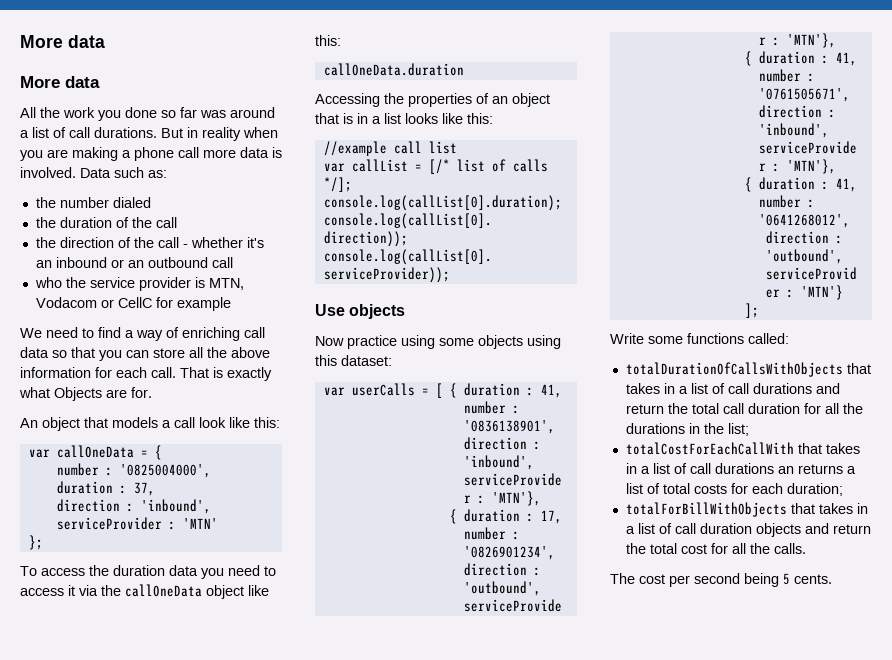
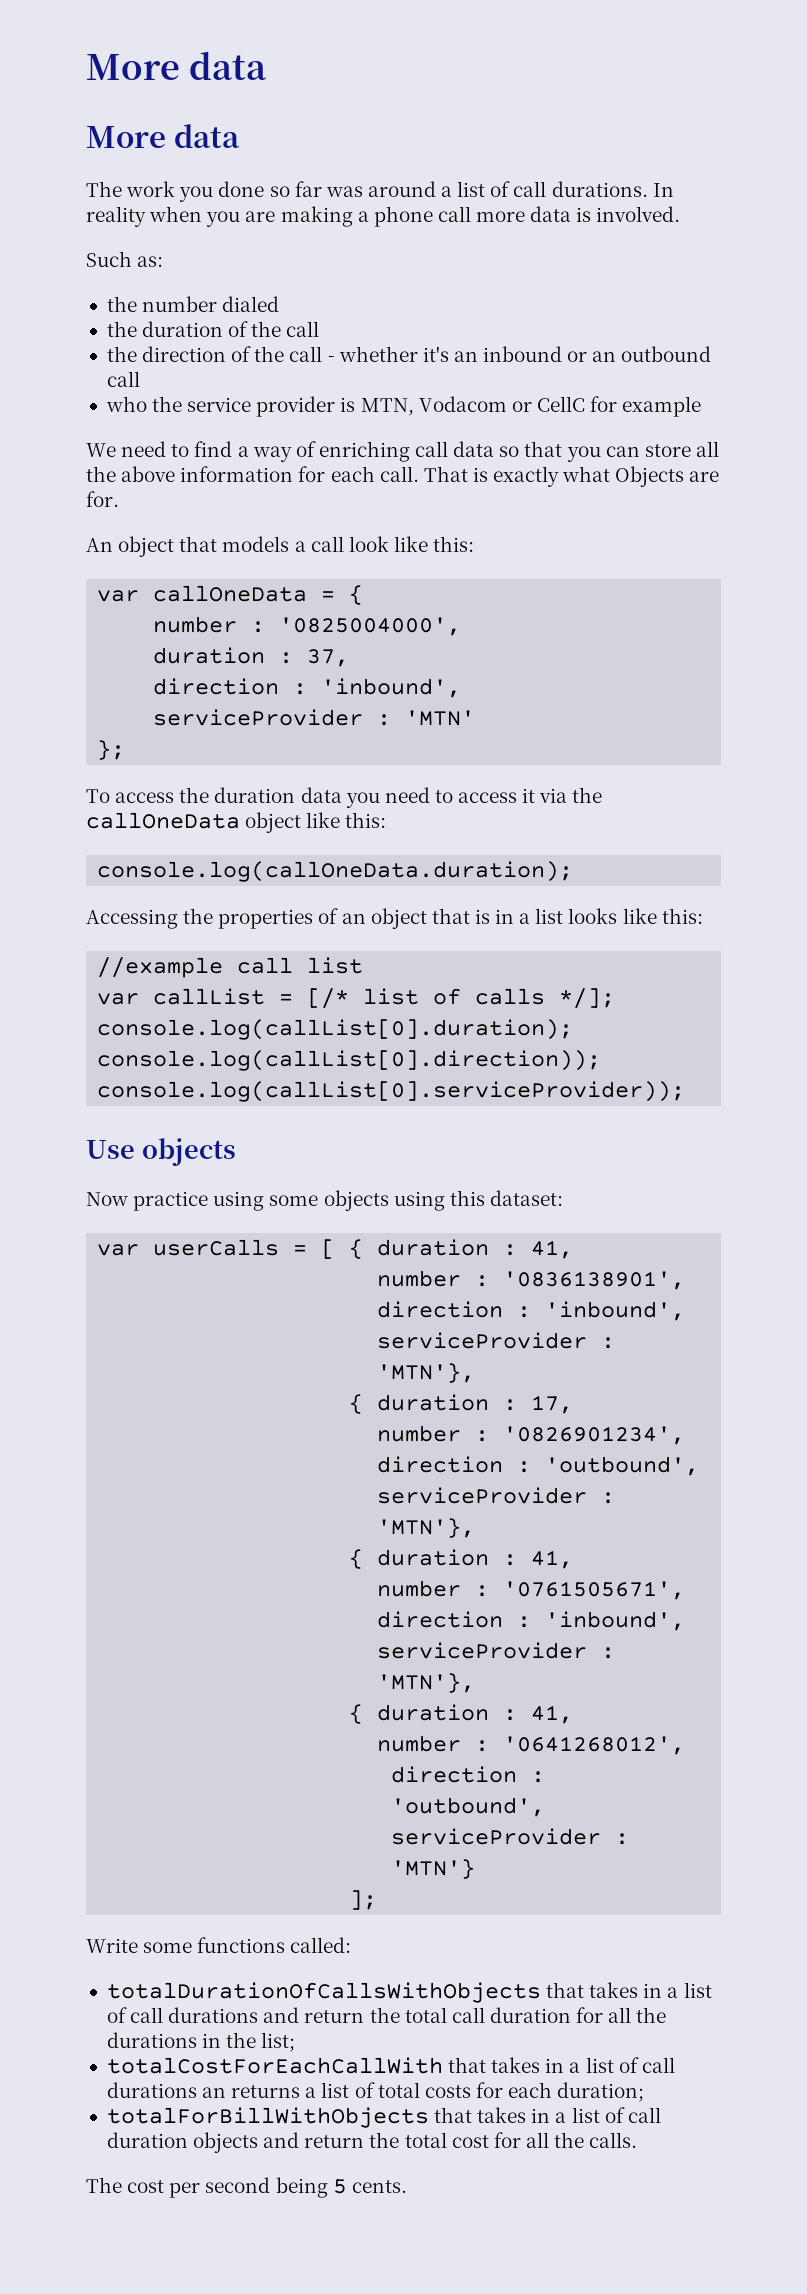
- All the work you done so far was around a list of call durations.
+ The work you done so far was around a list of call durations.
- But in reality when you are making a phone call more data is involved. Data such as:
+ In reality when you are making a phone call more data is involved.
+ Such as:
- callOneData.duration
+ console.log(callOneData.duration);

